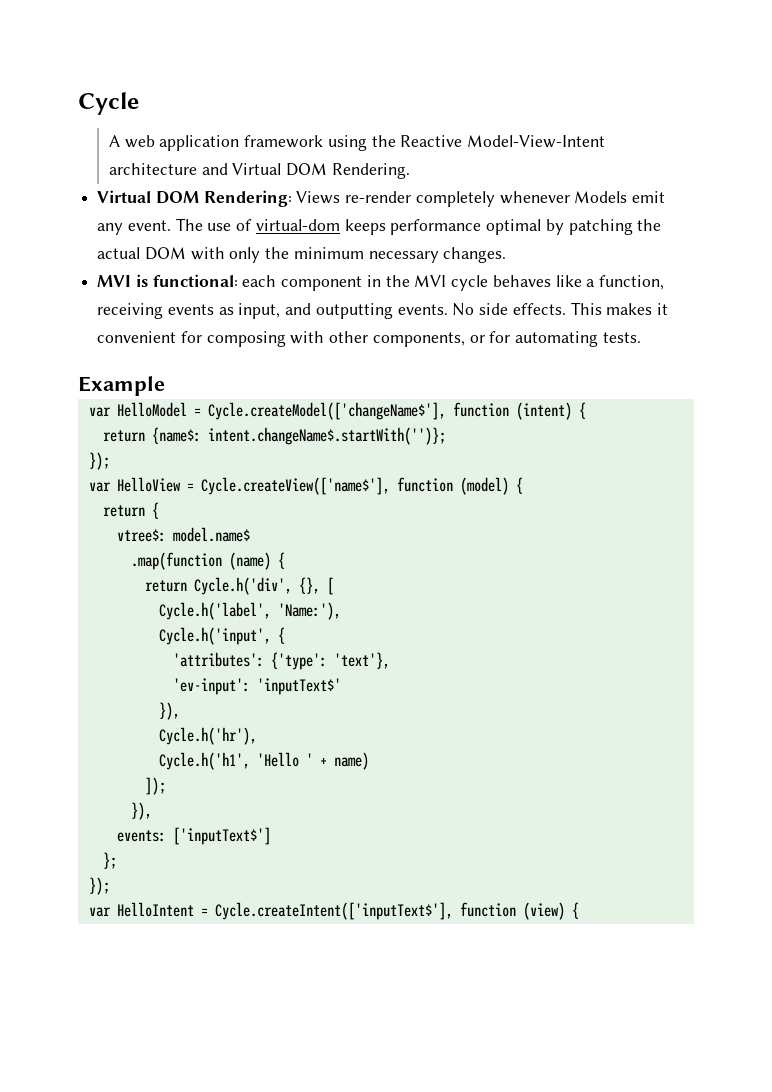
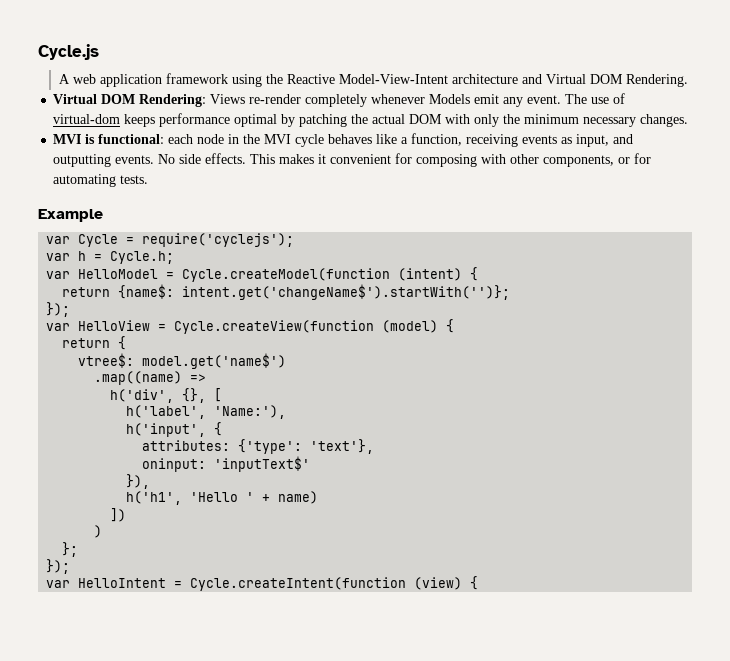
- Cycle
+ Cycle.js
- MVI is functional: each component in the MVI cycle behaves like a function, receiving events as input, and outputting events.
+ MVI is functional: each node in the MVI cycle behaves like a function, receiving events as input, and outputting events.
+ var Cycle = require('cyclejs');
+ var h = Cycle.h;
- var HelloModel = Cycle.createModel(['changeName$'], function (intent) {
+ var HelloModel = Cycle.createModel(function (intent) {
- return {name$: intent.changeName$.startWith('')};
+ return {name$: intent.get('changeName$').startWith('')};
- var HelloView = Cycle.createView(['name$'], function (model) {
+ var HelloView = Cycle.createView(function (model) {
- vtree$: model.name$
- .map(function (name) {
- return Cycle.h('div', {}, [
+ vtree$: model.get('name$')
+ .map((name) =>
+ h('div', {}, [
- Cycle.h('label', 'Name:'),
+ h('label', 'Name:'),
- Cycle.h('input', {
- 'attributes': {'type': 'text'},
+ h('input', {
+ attributes: {'type': 'text'},
- 'ev-input': 'inputText$'
+ oninput: 'inputText$'
- Cycle.h('hr'),
- Cycle.h('h1', 'Hello ' + name)
+ h('h1', 'Hello ' + name)
- ]);
- }),
- events: ['inputText$']
+ ])
+ )
- var HelloIntent = Cycle.createIntent(['inputText$'], function (view) {
+ var HelloIntent = Cycle.createIntent(function (view) {

